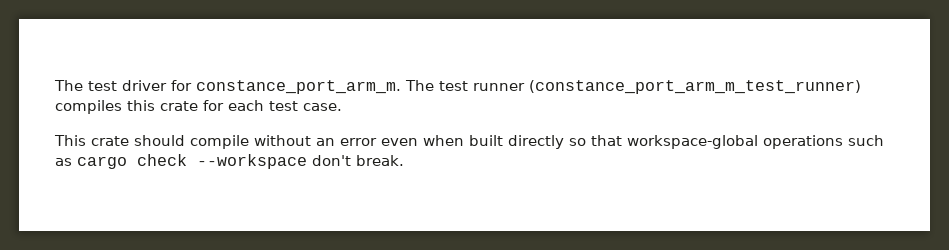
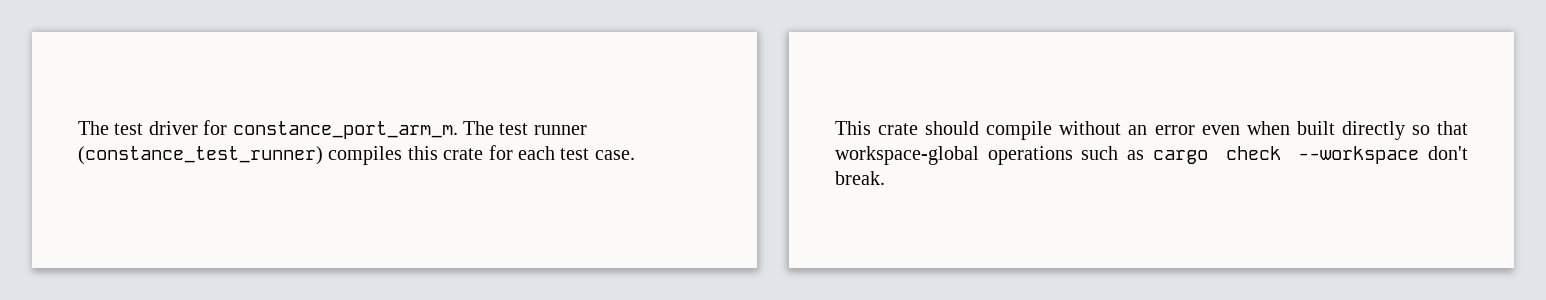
- The test runner (constance_port_arm_m_test_runner) compiles this crate for each test case.
+ The test runner (constance_test_runner) compiles this crate for each test case.

